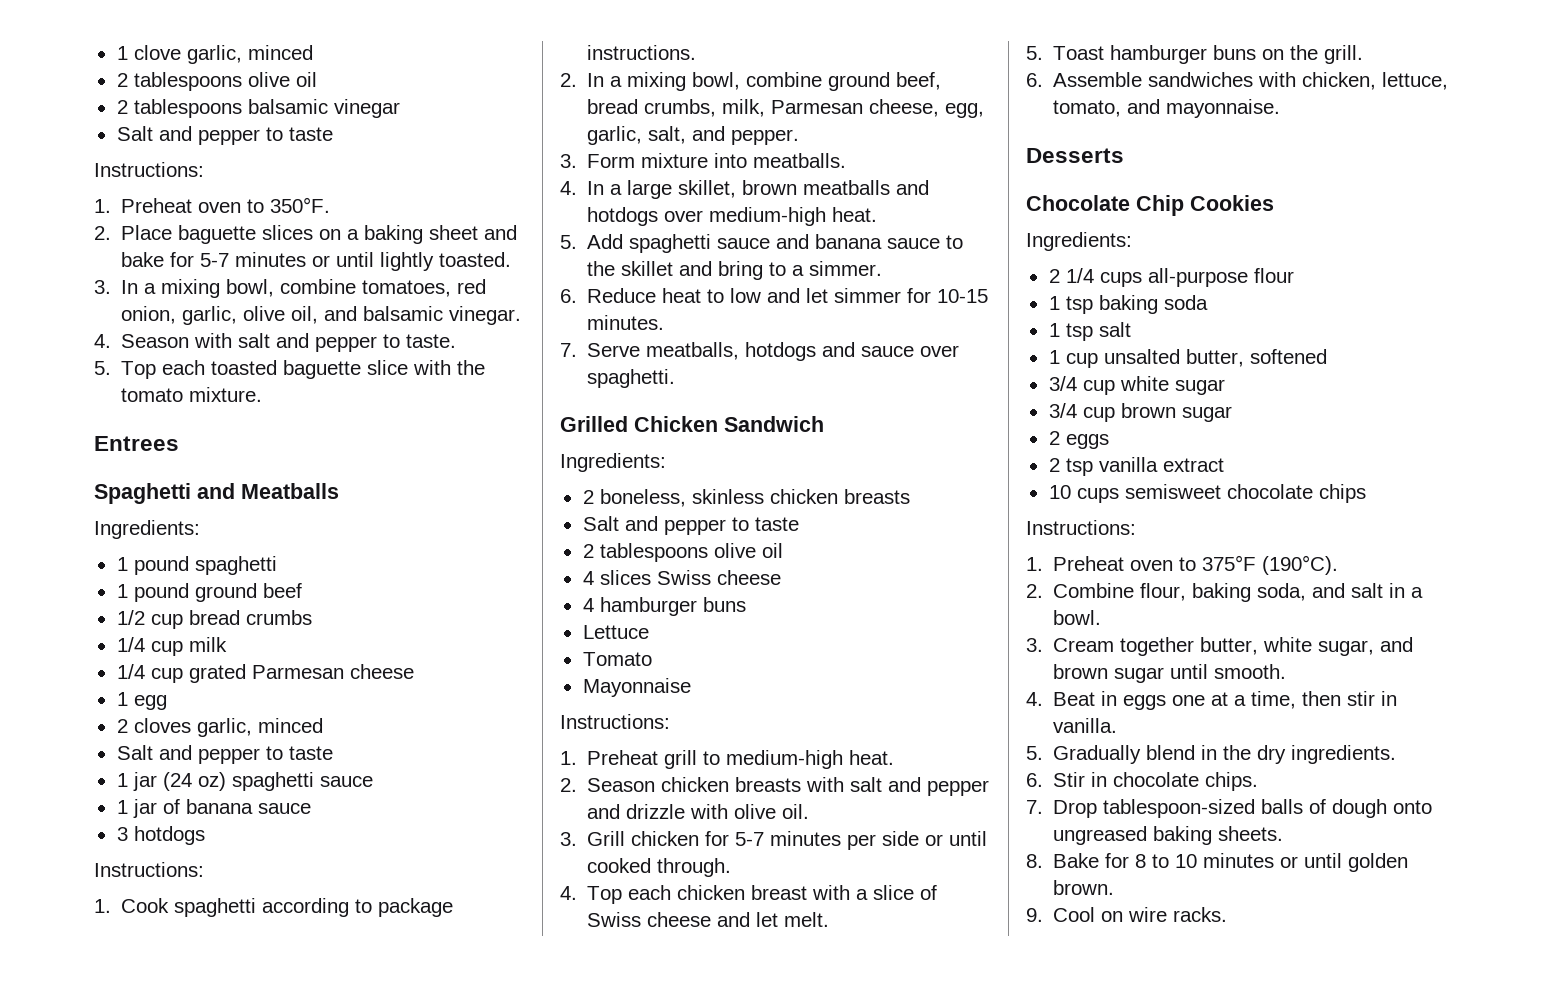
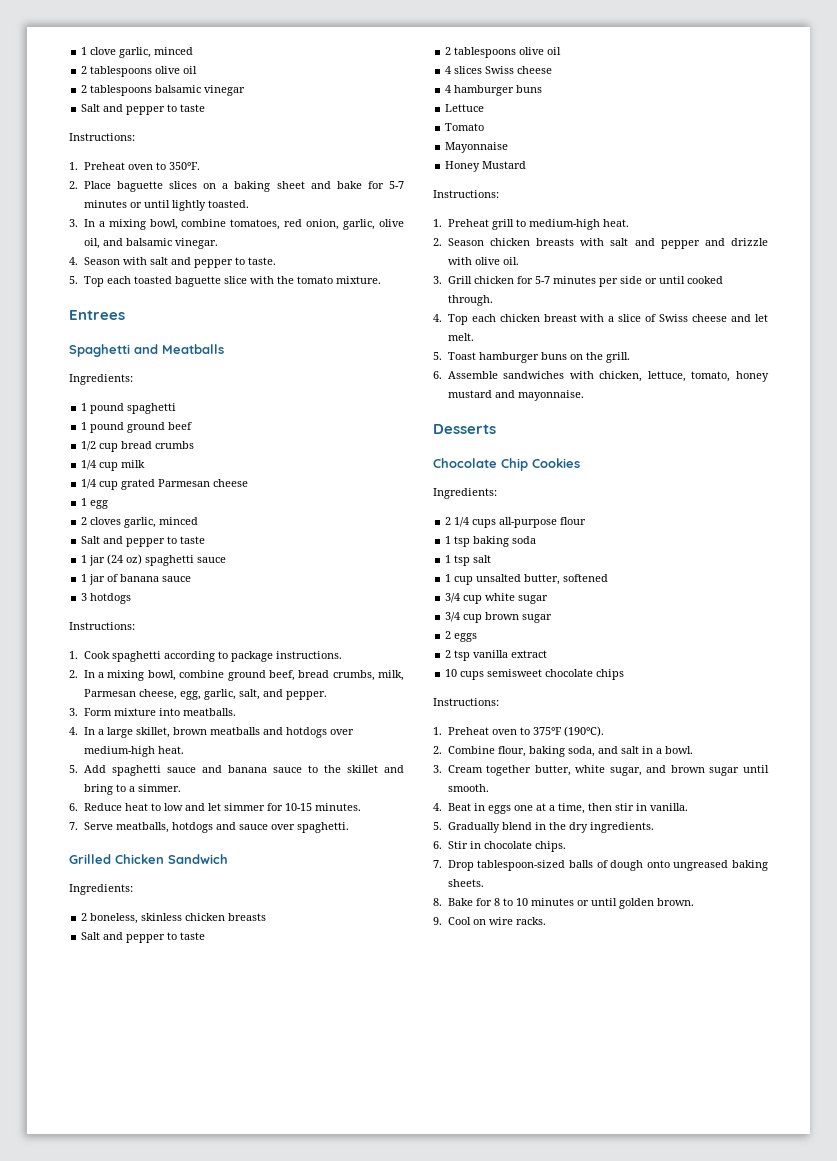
+ Honey Mustard
- 6. Assemble sandwiches with chicken, lettuce, tomato, and mayonnaise.
+ 6. Assemble sandwiches with chicken, lettuce, tomato, honey mustard and mayonnaise.

